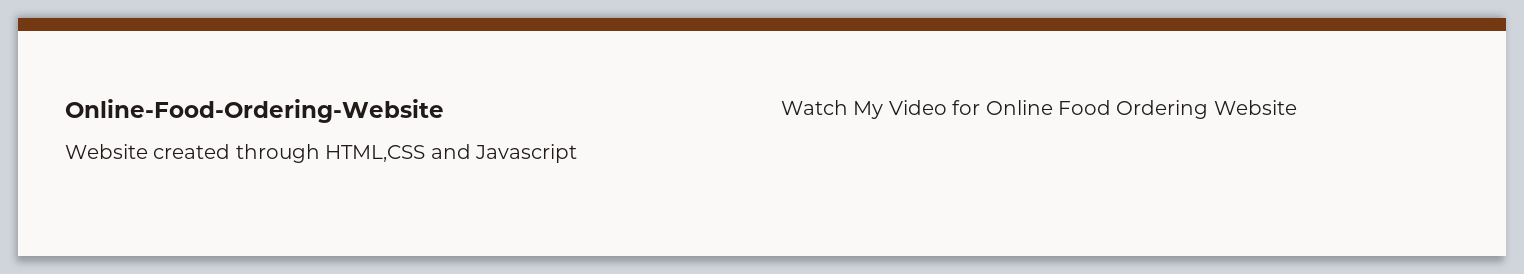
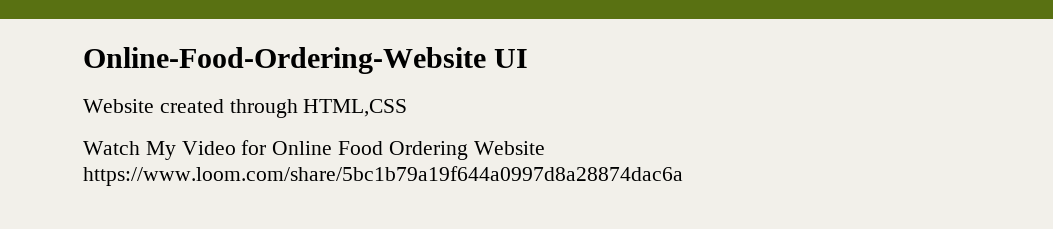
- Online-Food-Ordering-Website
+ Online-Food-Ordering-Website UI
- Website created through HTML,CSS and Javascript
+ Website created through HTML,CSS
- Watch My Video for Online Food Ordering Website
+ Watch My Video for Online Food Ordering Website https://www.loom.com/share/5bc1b79a19f644a0997d8a28874dac6a

